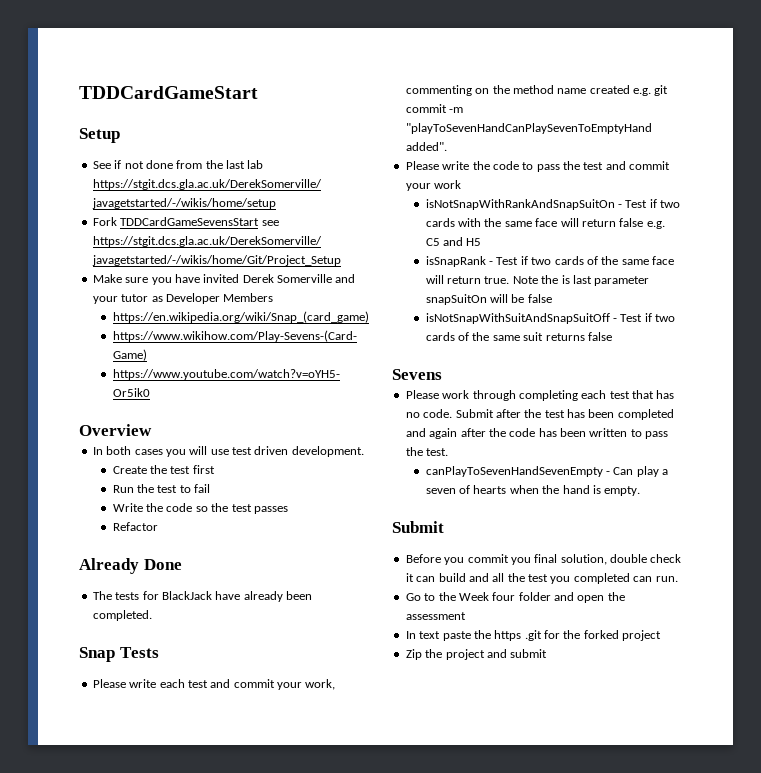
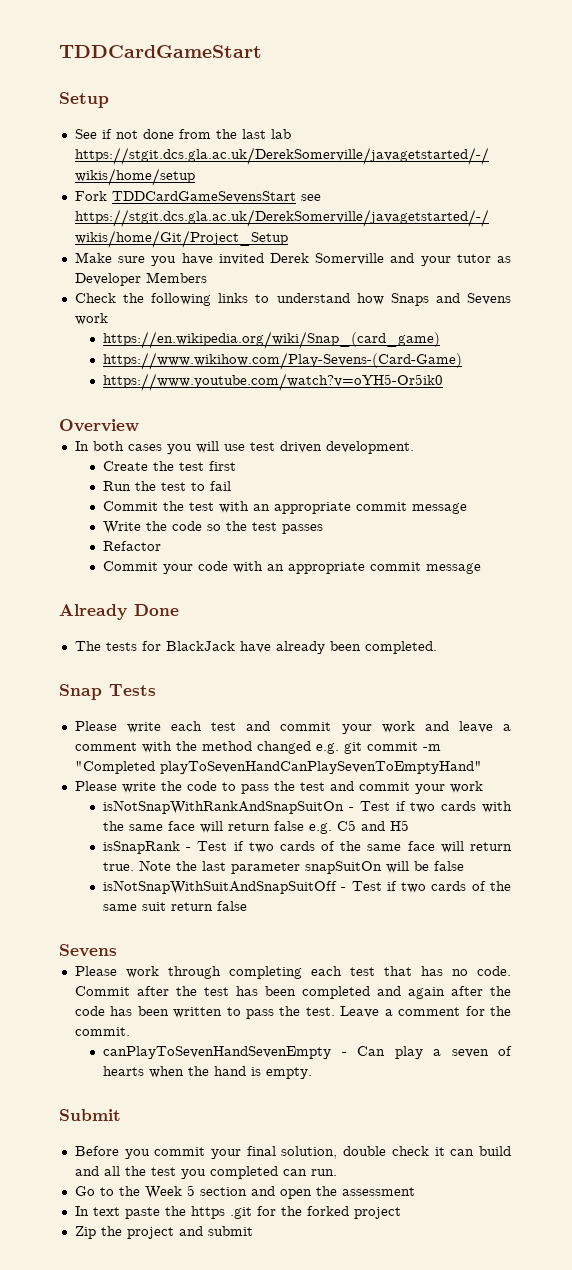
+ Check the following links to understand how Snaps and Sevens work
+ Commit the test with an appropriate commit message
+ Commit your code with an appropriate commit message
- Please write each test and commit your work, commenting on the method name created e.g. git commit -m "playToSevenHandCanPlaySevenToEmptyHand added".
+ Please write each test and commit your work and leave a comment with the method changed e.g. git commit -m "Completed playToSevenHandCanPlaySevenToEmptyHand"
- Note the is last parameter snapSuitOn will be false
+ Note the last parameter snapSuitOn will be false
- isNotSnapWithSuitAndSnapSuitOff - Test if two cards of the same suit returns false
+ isNotSnapWithSuitAndSnapSuitOff - Test if two cards of the same suit return false
- Submit after the test has been completed and again after the code has been written to pass the test.
+ Commit after the test has been completed and again after the code has been written to pass the test. Leave a comment for the commit.
- Before you commit you final solution, double check it can build and all the test you completed can run.
+ Before you commit your final solution, double check it can build and all the test you completed can run.
- Go to the Week four folder and open the assessment
+ Go to the Week 5 section and open the assessment

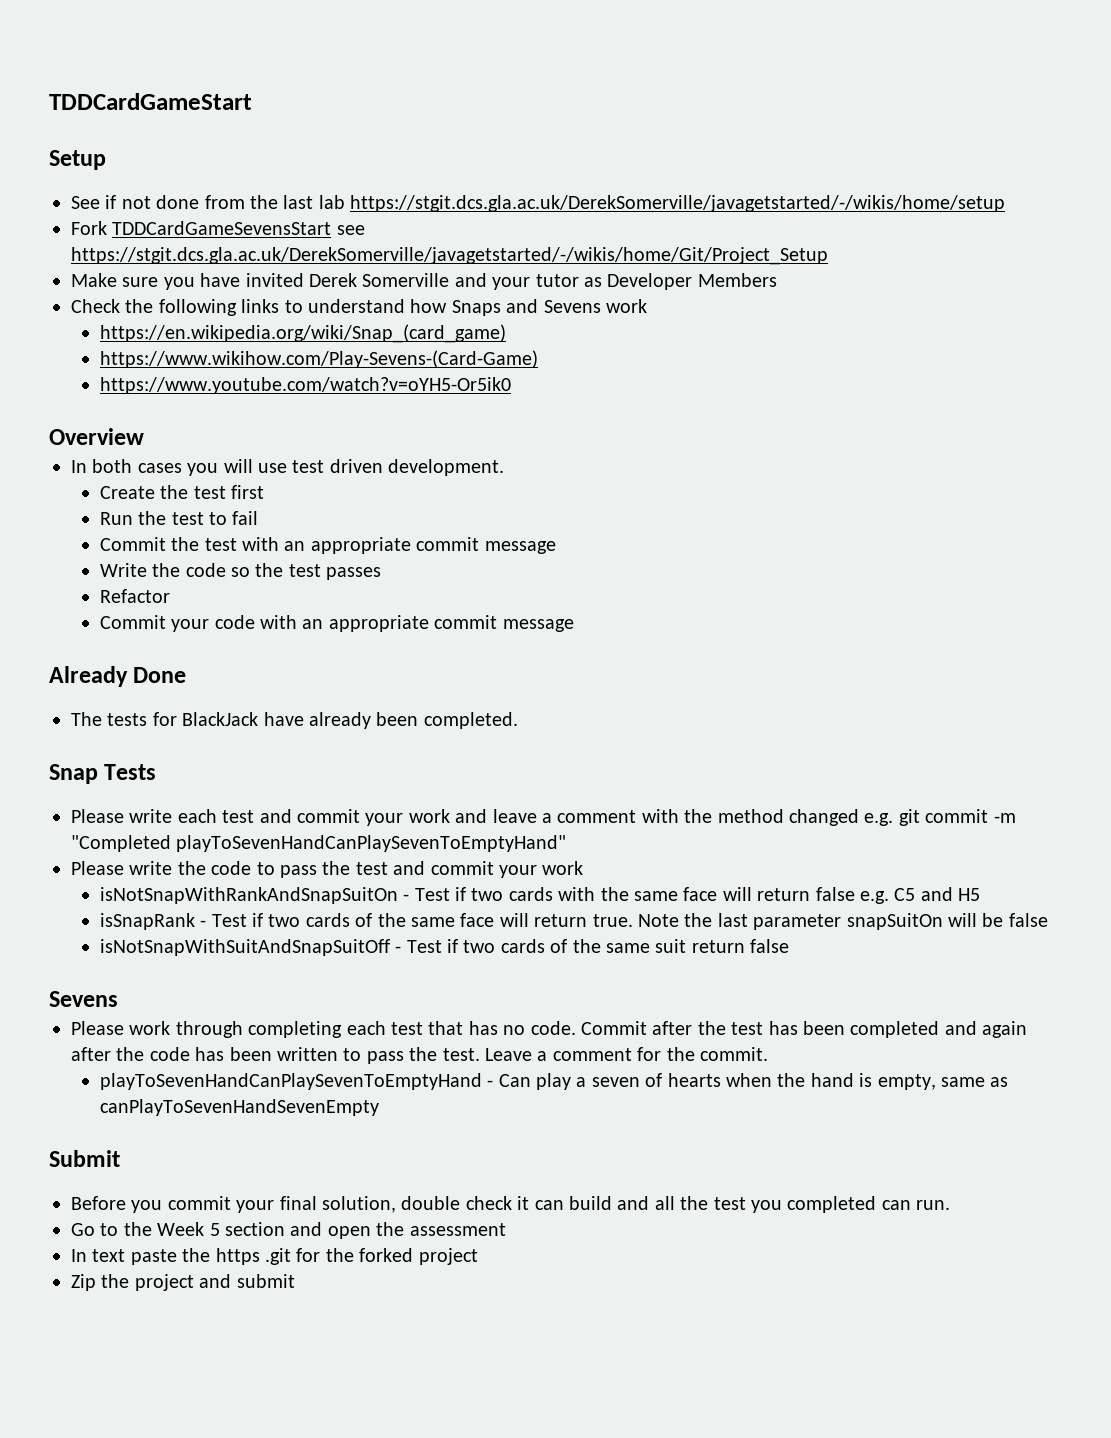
- canPlayToSevenHandSevenEmpty - Can play a seven of hearts when the hand is empty.
+ playToSevenHandCanPlaySevenToEmptyHand - Can play a seven of hearts when the hand is empty, same as canPlayToSevenHandSevenEmpty

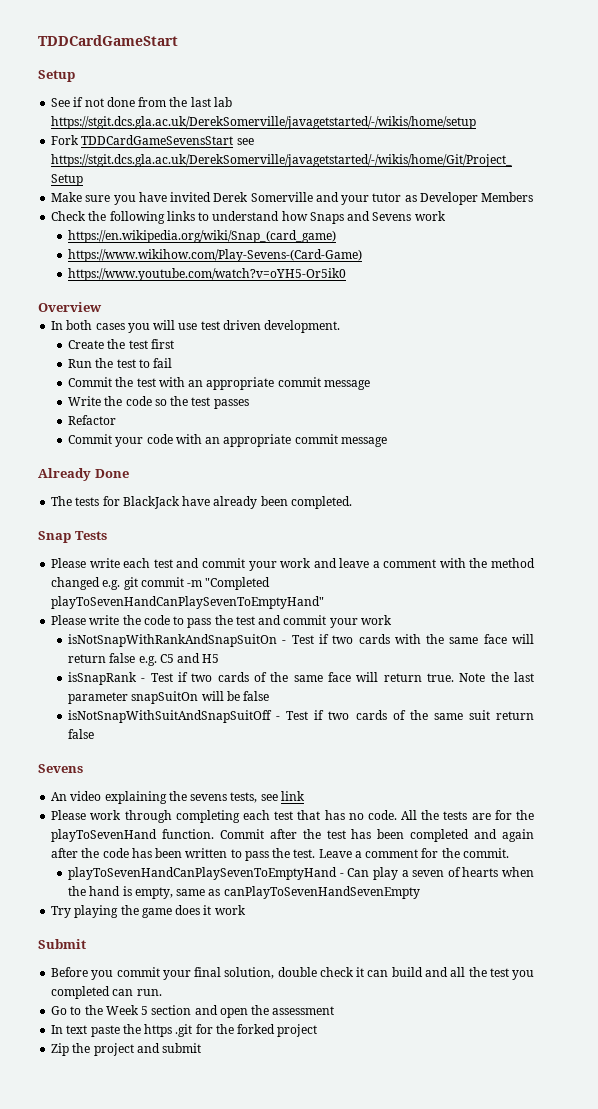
+ An video explaining the sevens tests, see link
+ All the tests are for the playToSevenHand function.
+ Try playing the game does it work

